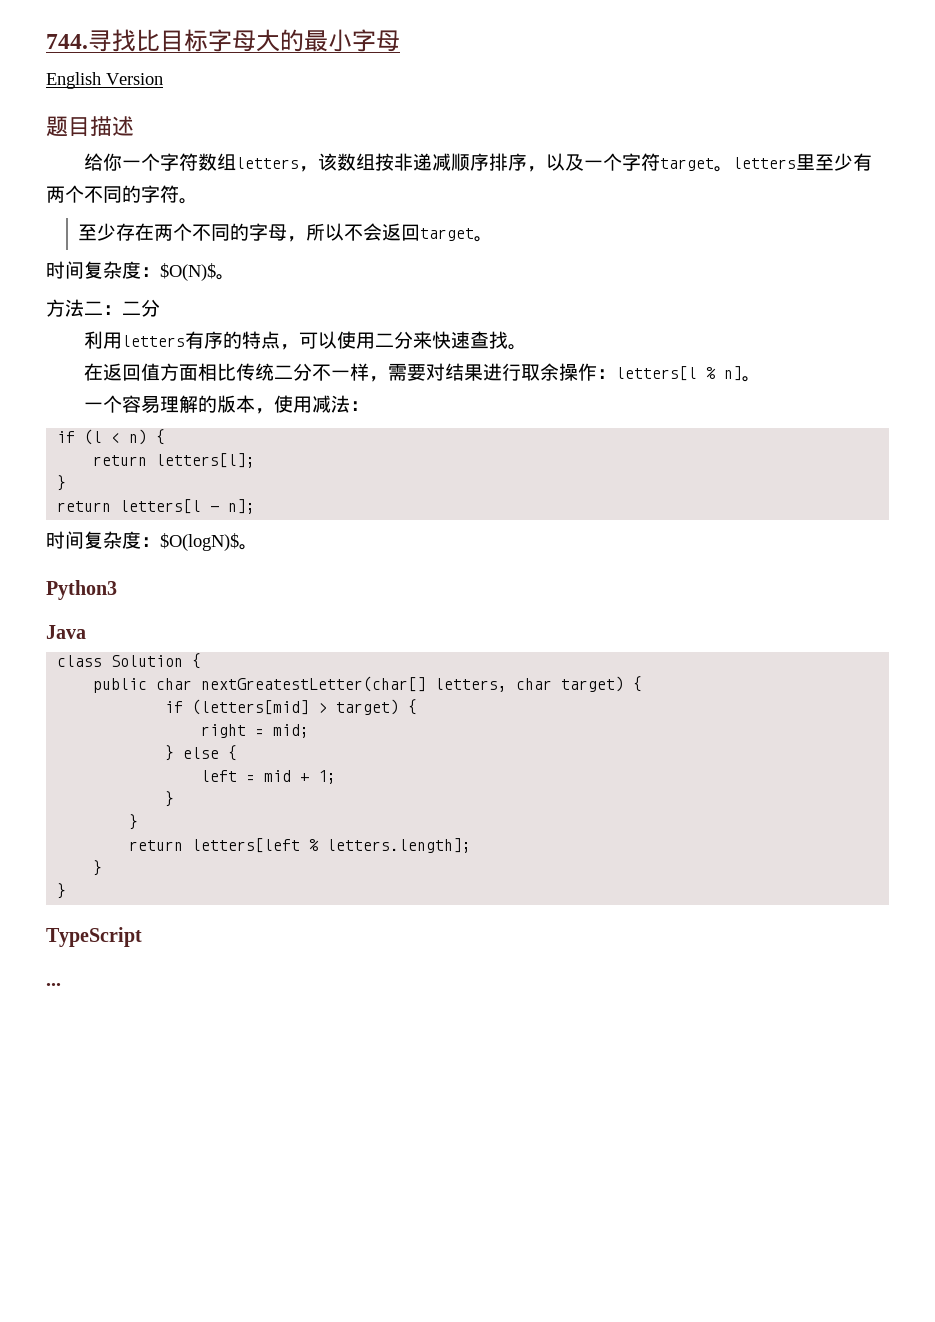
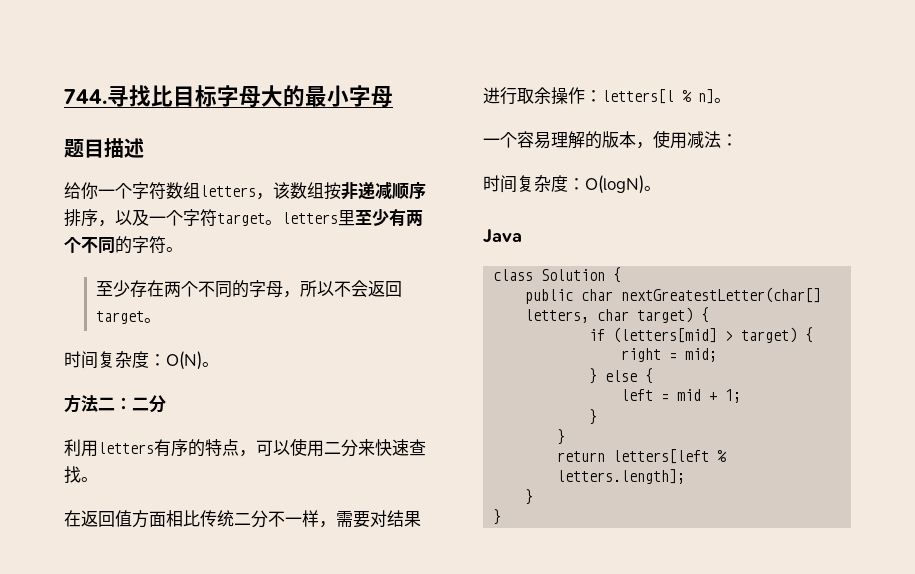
- English Version
- 时间复杂度：$O(N)$。
+ 时间复杂度：O(N)。
- if (l < n) {
- return letters[l];
- }
- return letters[l - n];
- 时间复杂度：$O(logN)$。
- Python3
+ 时间复杂度：O(logN)。
- TypeScript
- ...

